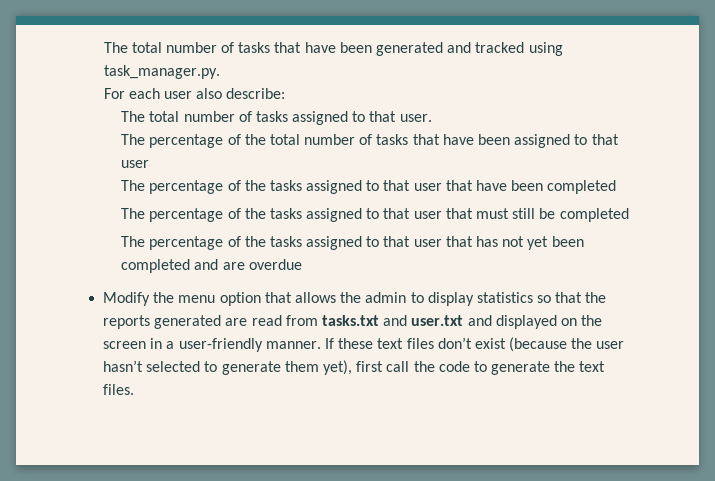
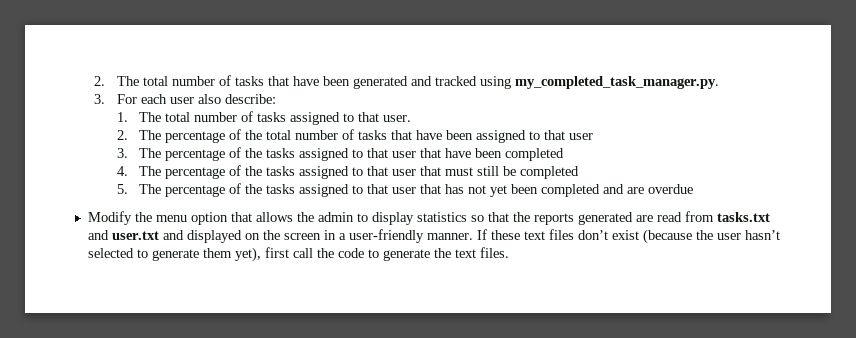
- The total number of tasks that have been generated and tracked using task_manager.py.
- For each user also describe:
+ 2. The total number of tasks that have been generated and tracked using my_completed_task_manager.py.
+ 3. For each user also describe:
- The total number of tasks assigned to that user.
+ 1. The total number of tasks assigned to that user.
- The percentage of the total number of tasks that have been assigned to that user
+ 2. The percentage of the total number of tasks that have been assigned to that user
- The percentage of the tasks assigned to that user that have been completed
+ 3. The percentage of the tasks assigned to that user that have been completed
- The percentage of the tasks assigned to that user that must still be completed
+ 4. The percentage of the tasks assigned to that user that must still be completed
- The percentage of the tasks assigned to that user that has not yet been completed and are overdue
+ 5. The percentage of the tasks assigned to that user that has not yet been completed and are overdue

